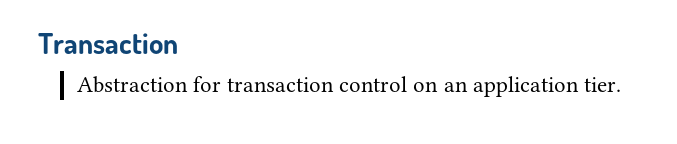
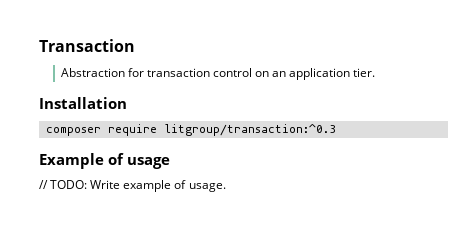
+ Installation
+ composer require litgroup/transaction:^0.3
+ Example of usage
+ // TODO: Write example of usage.

